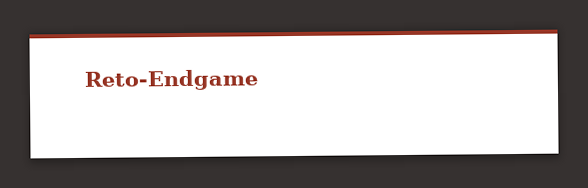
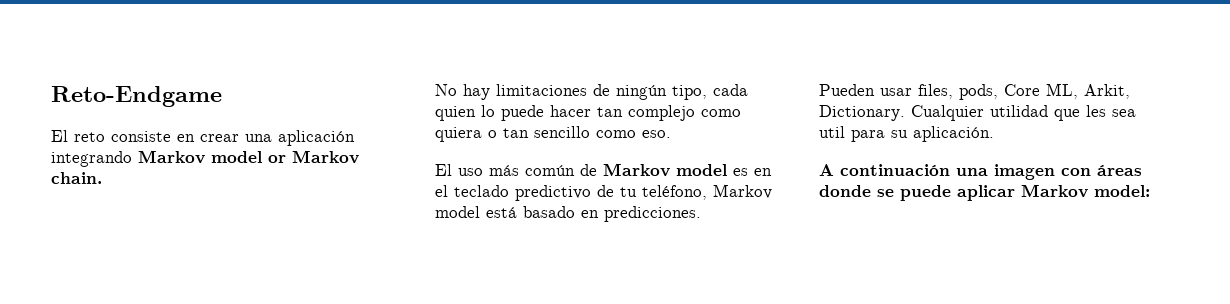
+ El reto consiste en crear una aplicación integrando Markov model or Markov chain.
+ No hay limitaciones de ningún tipo, cada quien lo puede hacer tan complejo como quiera o tan sencillo como eso.
+ El uso más común de Markov model es en el teclado predictivo de tu teléfono, Markov model está basado en predicciones.
+ Pueden usar files, pods, Core ML, Arkit, Dictionary. Cualquier utilidad que les sea util para su aplicación.
+ A continuación una imagen con áreas donde se puede aplicar Markov model:

